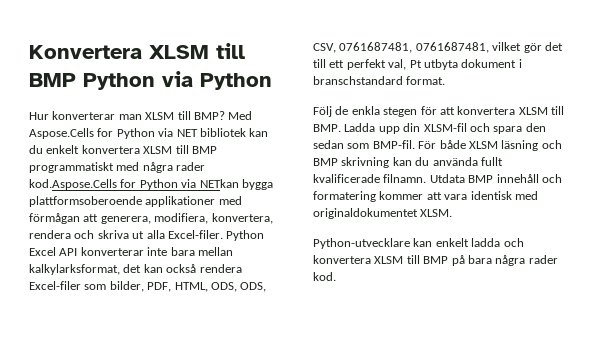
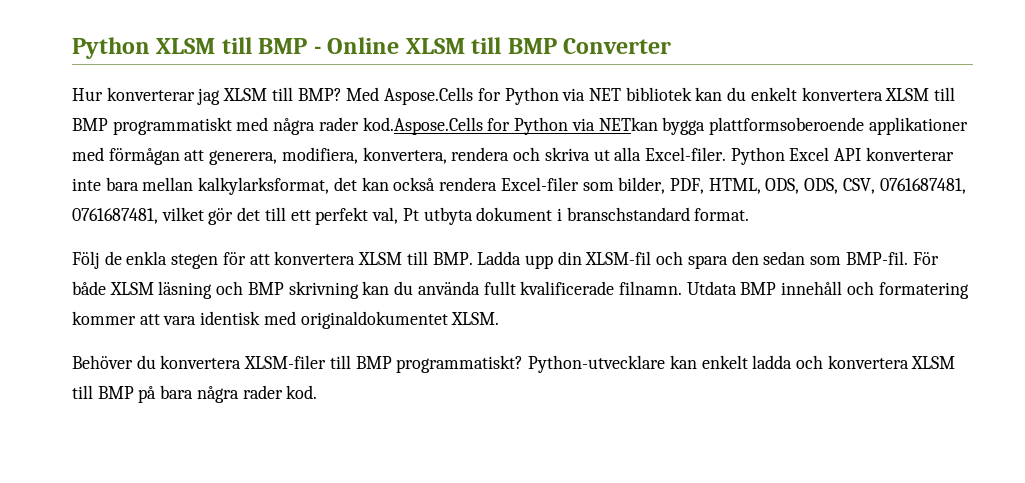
- Konvertera XLSM till BMP Python via Python
+ Python XLSM till BMP - Online XLSM till BMP Converter
- Hur konverterar man XLSM till BMP?
+ Hur konverterar jag XLSM till BMP?
+ Behöver du konvertera XLSM-filer till BMP programmatiskt?

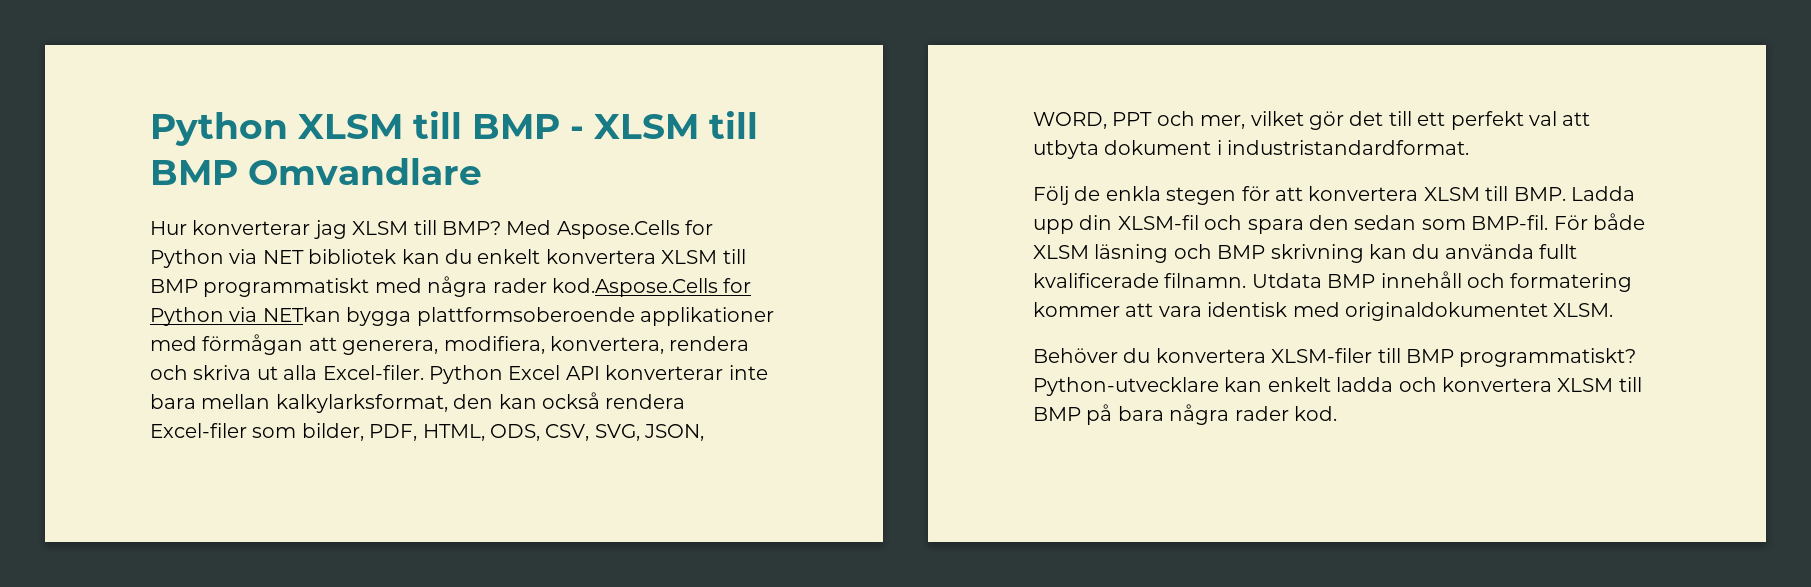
- Python XLSM till BMP - Online XLSM till BMP Converter
+ Python XLSM till BMP - XLSM till BMP Omvandlare
- Python Excel API konverterar inte bara mellan kalkylarksformat, det kan också rendera Excel-filer som bilder, PDF, HTML, ODS, ODS, CSV, 0761687481, 0761687481, vilket gör det till ett perfekt val, Pt utbyta dokument i branschstandard format.
+ Python Excel API konverterar inte bara mellan kalkylarksformat, den kan också rendera Excel-filer som bilder, PDF, HTML, ODS, CSV, SVG, JSON, WORD, PPT och mer, vilket gör det till ett perfekt val att utbyta dokument i industristandardformat.

